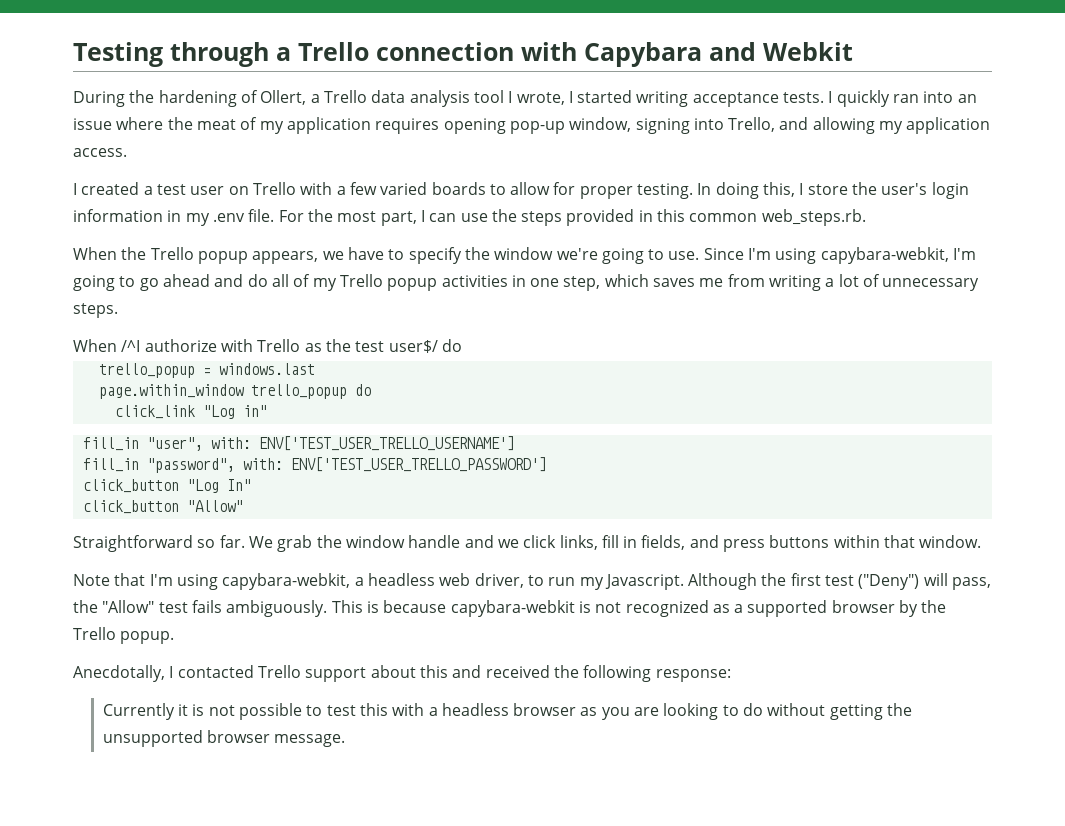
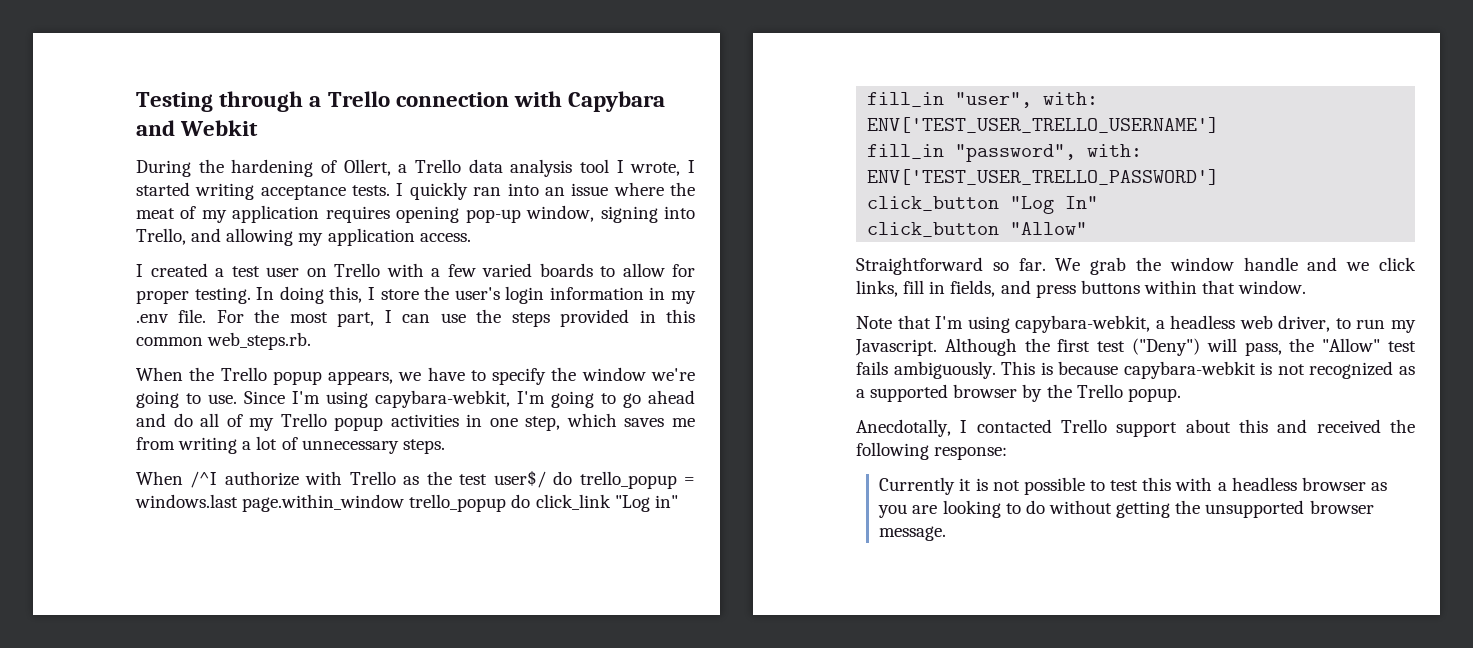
- When /^I authorize with Trello as the test user$/ do
- trello_popup = windows.last
- page.within_window trello_popup do
- click_link "Log in"
+ When /^I authorize with Trello as the test user$/ do trello_popup = windows.last page.within_window trello_popup do click_link "Log in"

